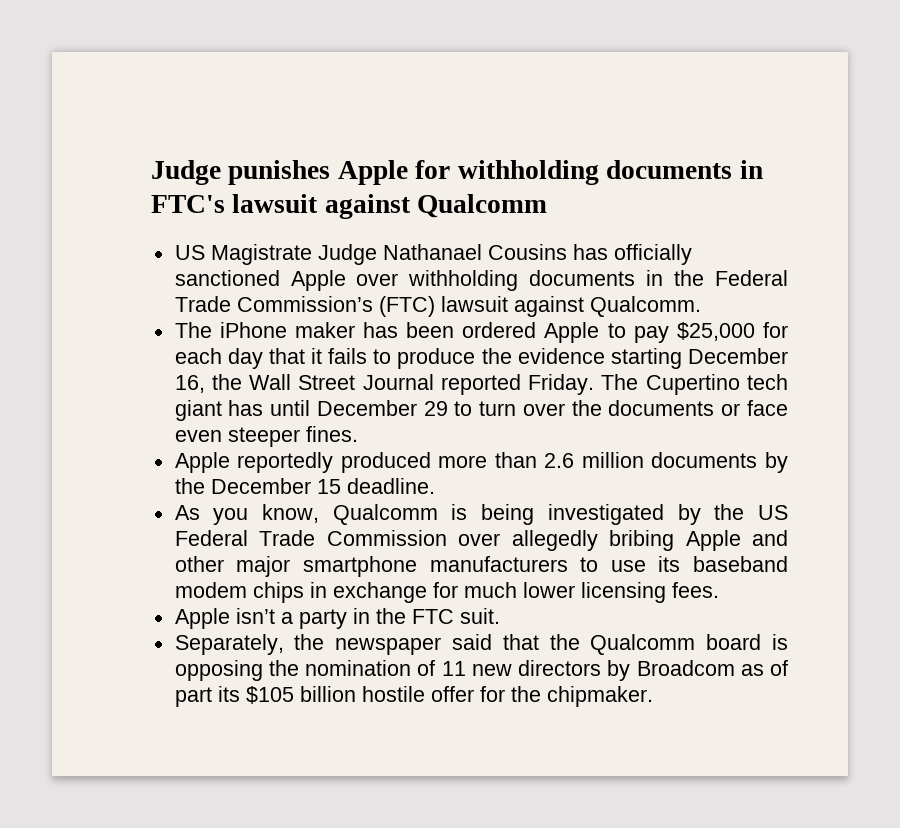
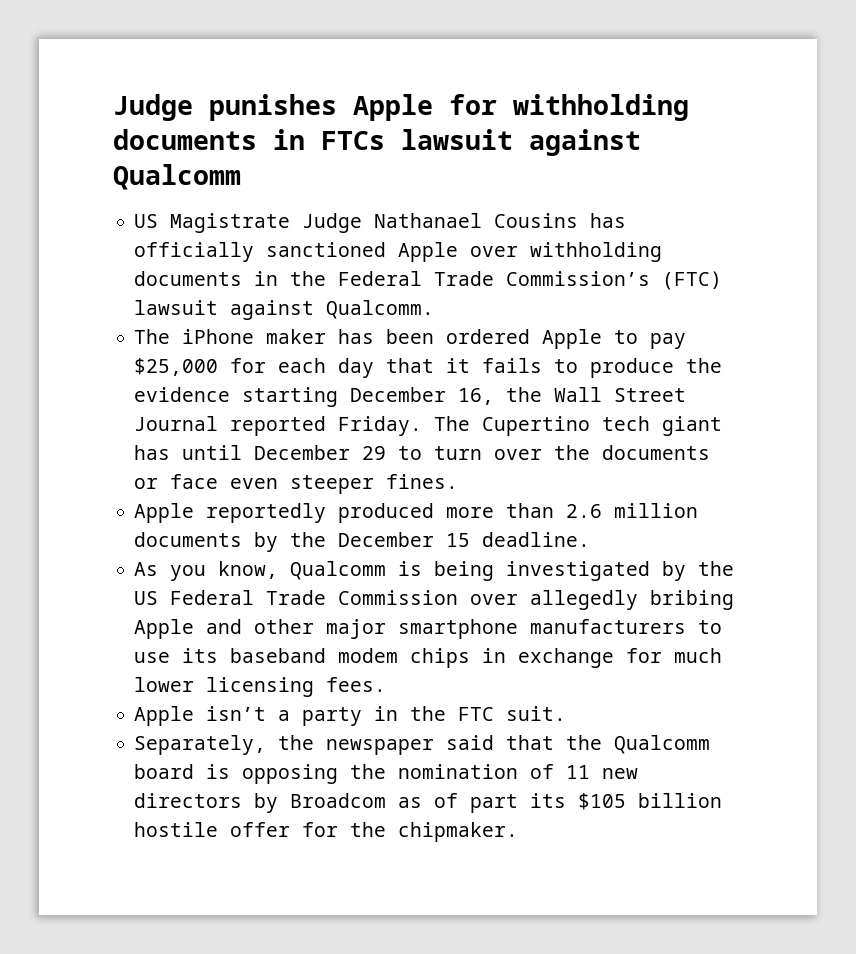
- Judge punishes Apple for withholding documents in FTC's lawsuit against Qualcomm
+ Judge punishes Apple for withholding documents in FTCs lawsuit against Qualcomm

